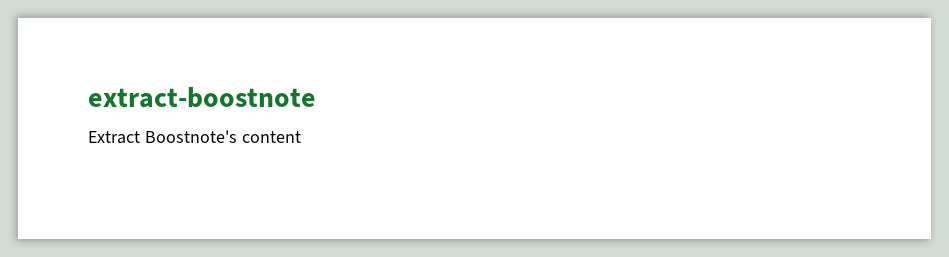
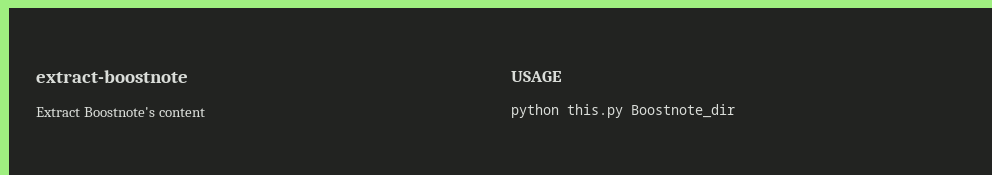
+ USAGE
+ python this.py Boostnote_dir

